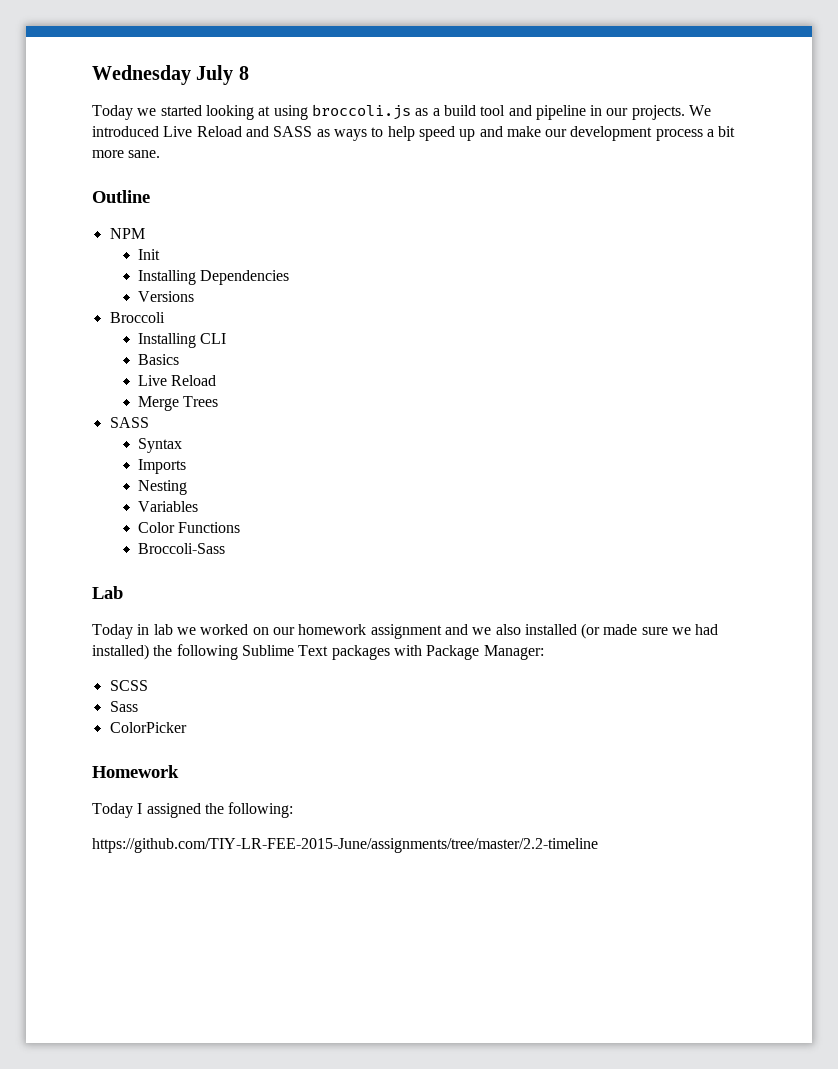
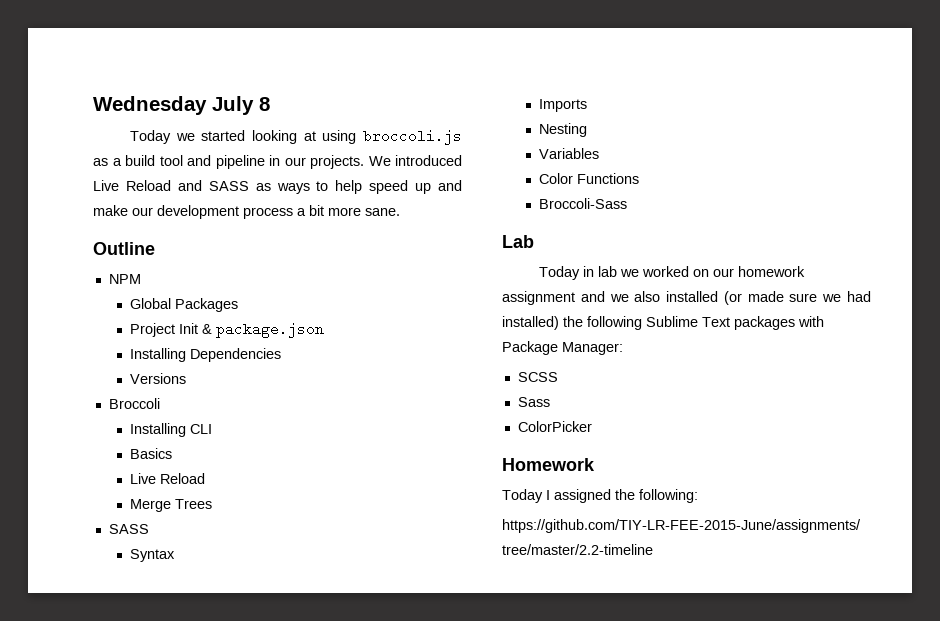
- Init
+ Global Packages
+ Project Init & package.json

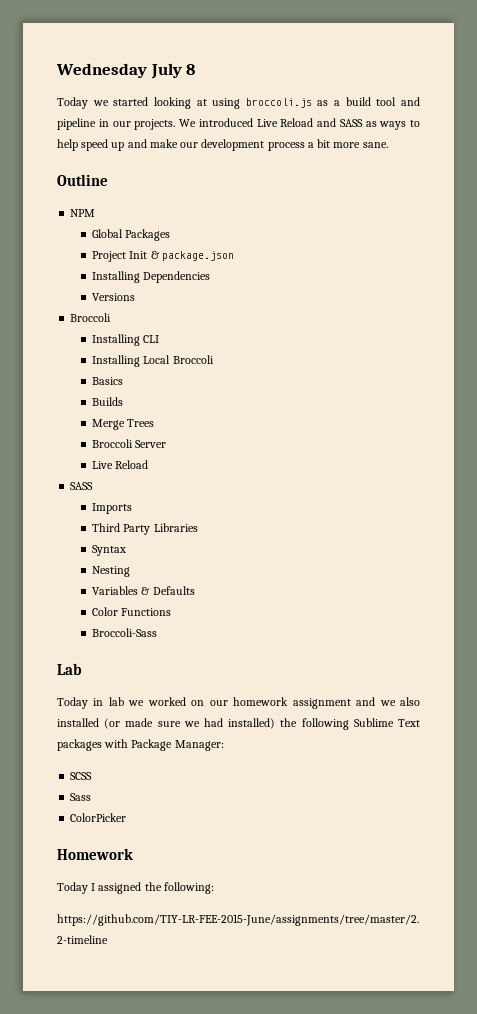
+ Installing Local Broccoli
  Basics
+ Builds
+ Merge Trees
+ Broccoli Server
  Live Reload
- Merge Trees
  SASS
+ Imports
+ Third Party Libraries
- Imports
- Variables
+ Variables & Defaults

